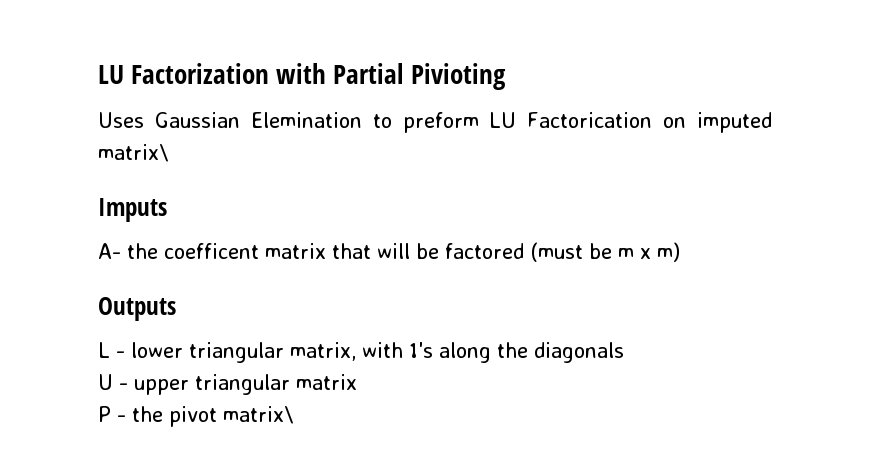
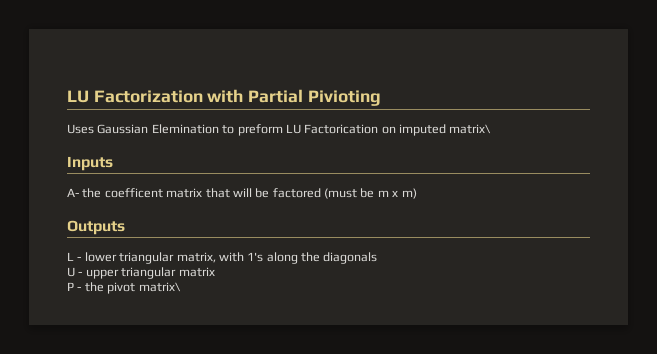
- Imputs
+ Inputs

